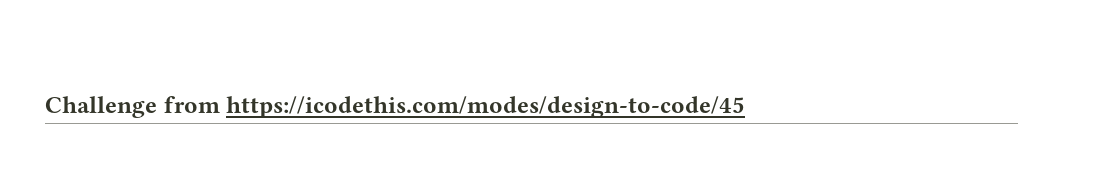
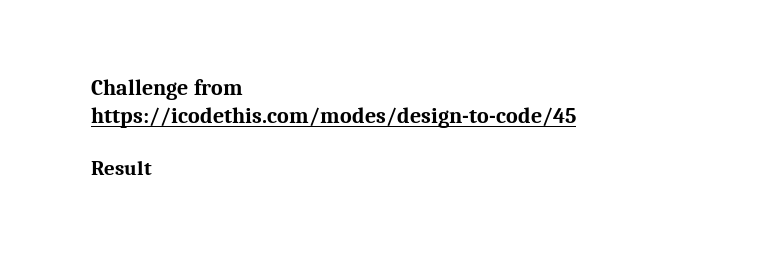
+ Result

